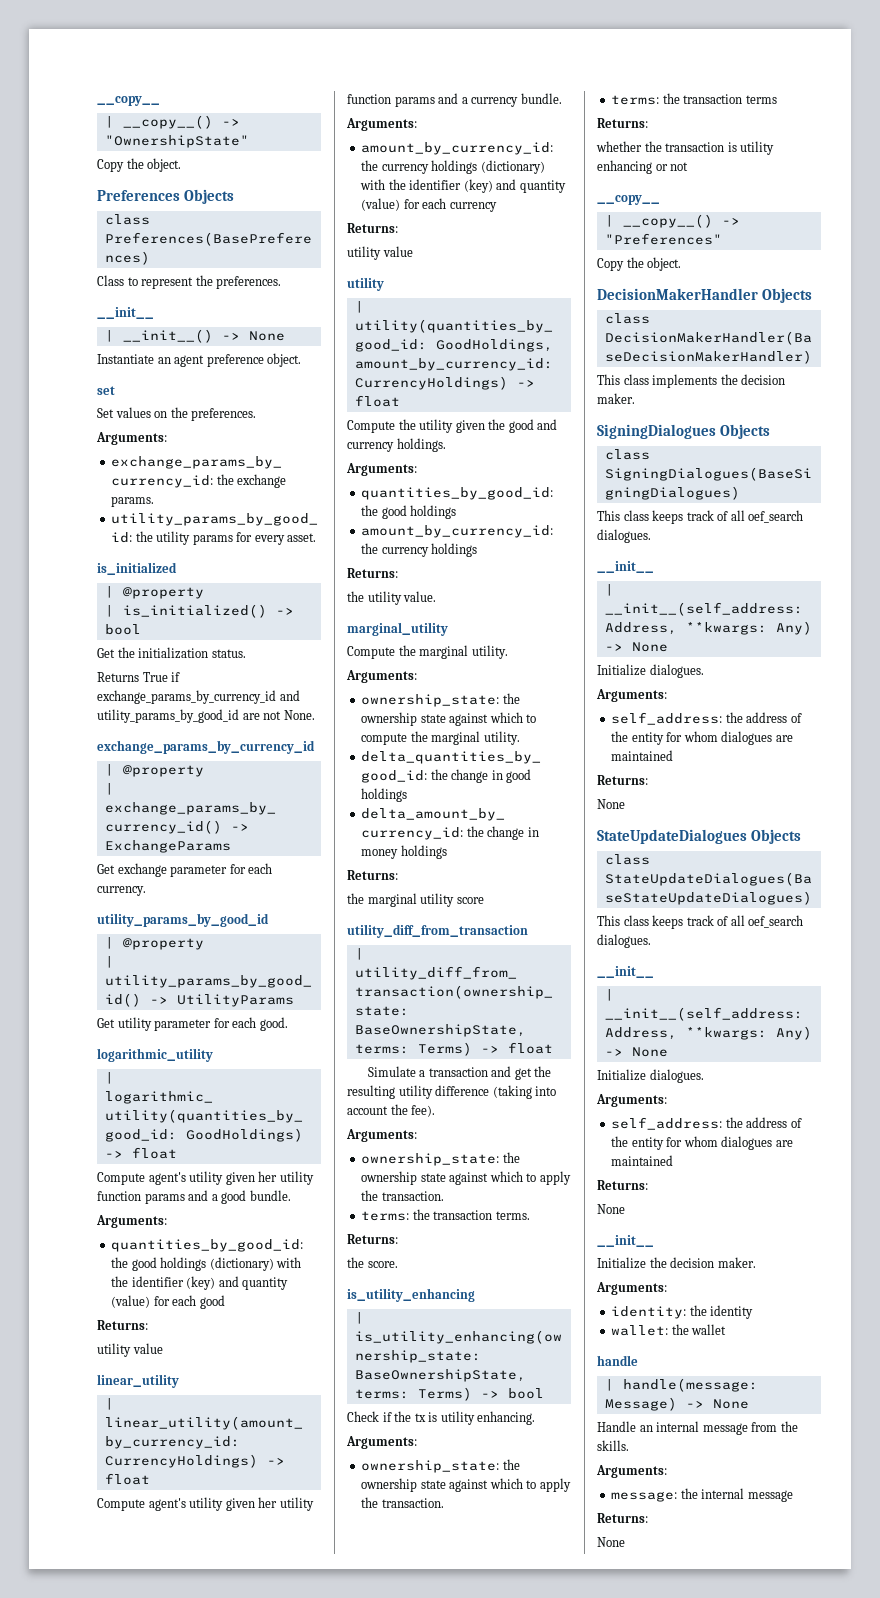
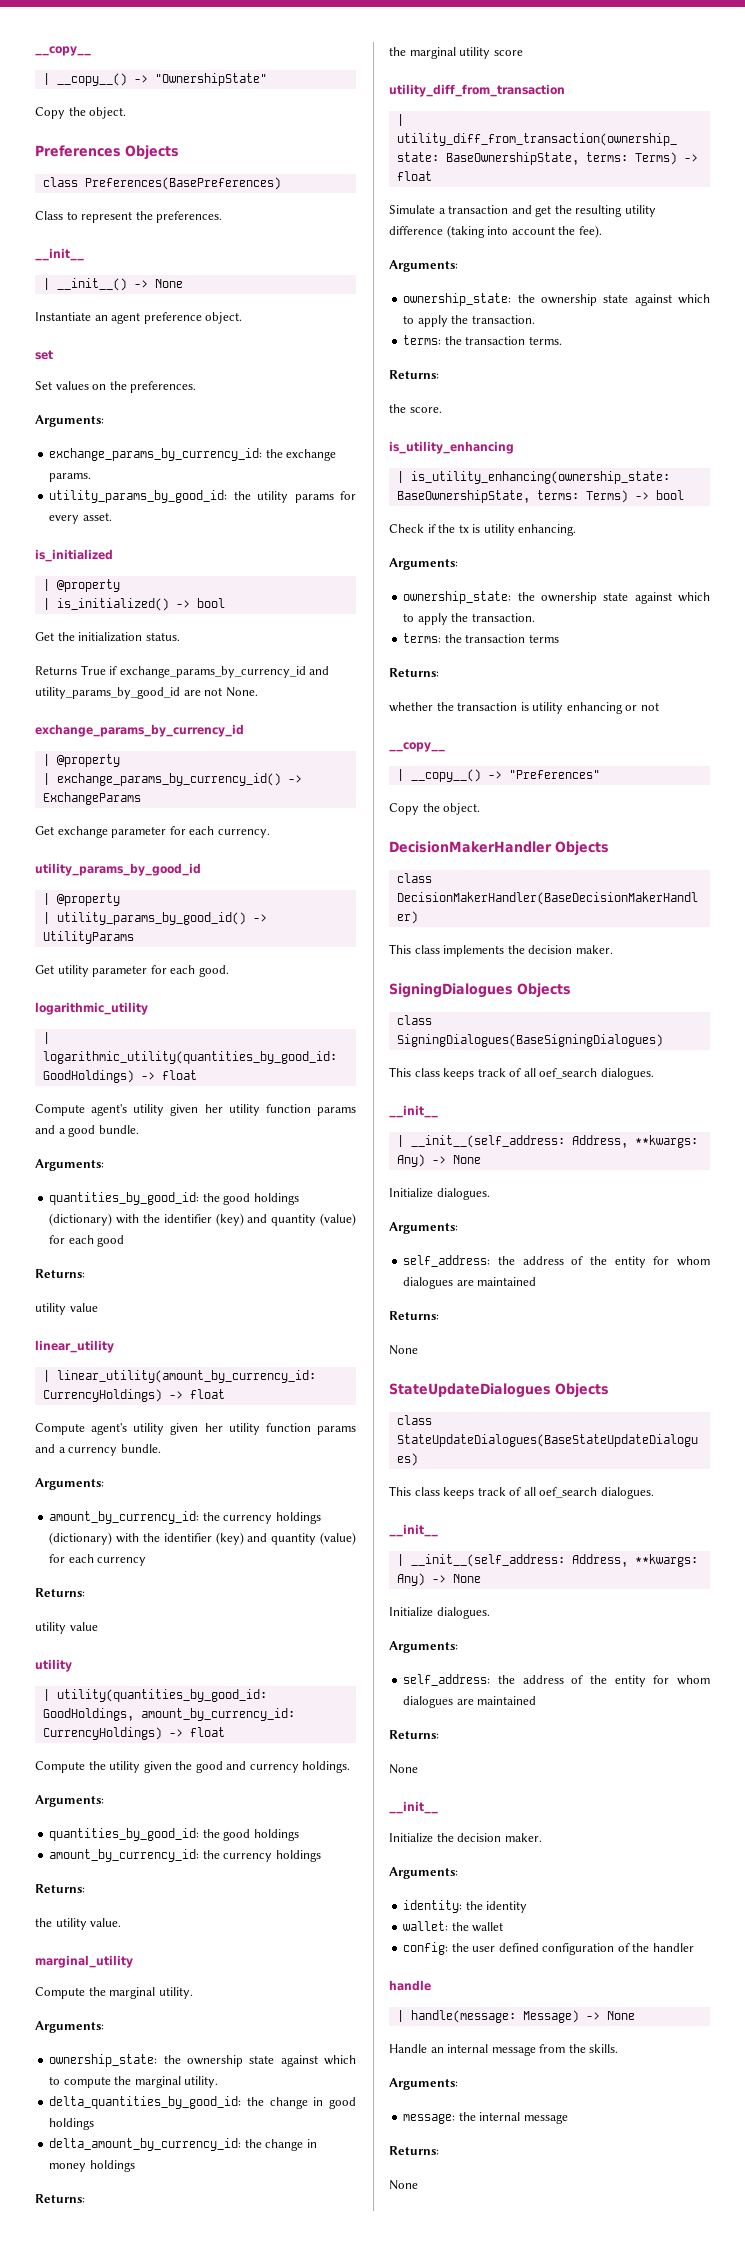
+ config: the user defined configuration of the handler

